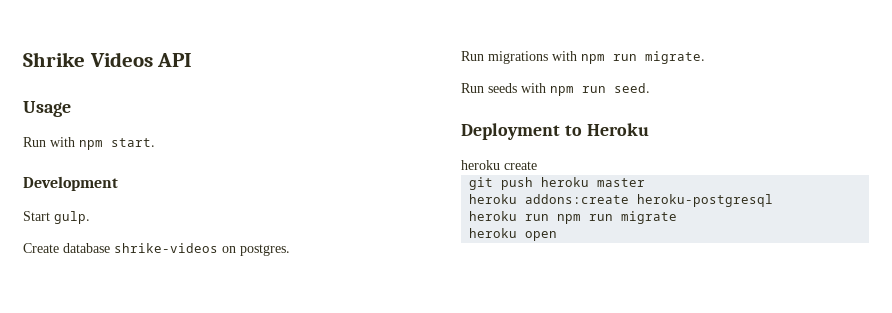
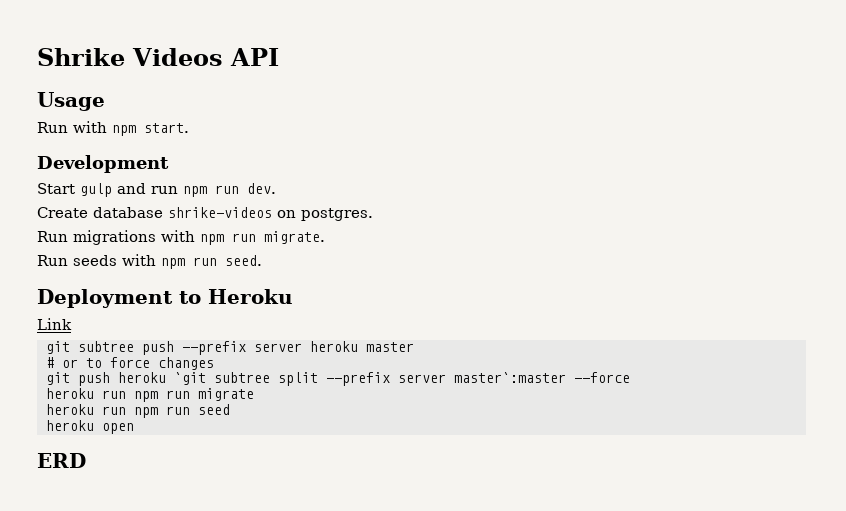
- Start gulp.
+ Start gulp and run npm run dev.
- heroku create
- git push heroku master
- heroku addons:create heroku-postgresql
+ Link
+ git subtree push --prefix server heroku master
+ # or to force changes
+ git push heroku `git subtree split --prefix server master`:master --force
+ heroku run npm run seed
+ ERD

